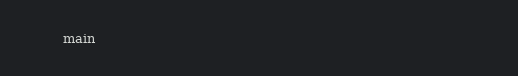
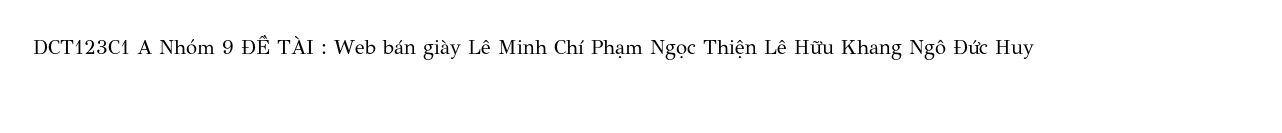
- main
+ DCT123C1 A Nhóm 9 ĐỀ TÀI : Web bán giày Lê Minh Chí Phạm Ngọc Thiện Lê Hữu Khang Ngô Đức Huy

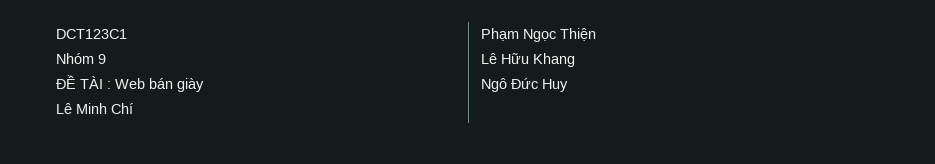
- DCT123C1 A Nhóm 9 ĐỀ TÀI : Web bán giày Lê Minh Chí Phạm Ngọc Thiện Lê Hữu Khang Ngô Đức Huy
+ DCT123C1
+ Nhóm 9
+ ĐỀ TÀI : Web bán giày
+ Lê Minh Chí
+ Phạm Ngọc Thiện
+ Lê Hữu Khang
+ Ngô Đức Huy

